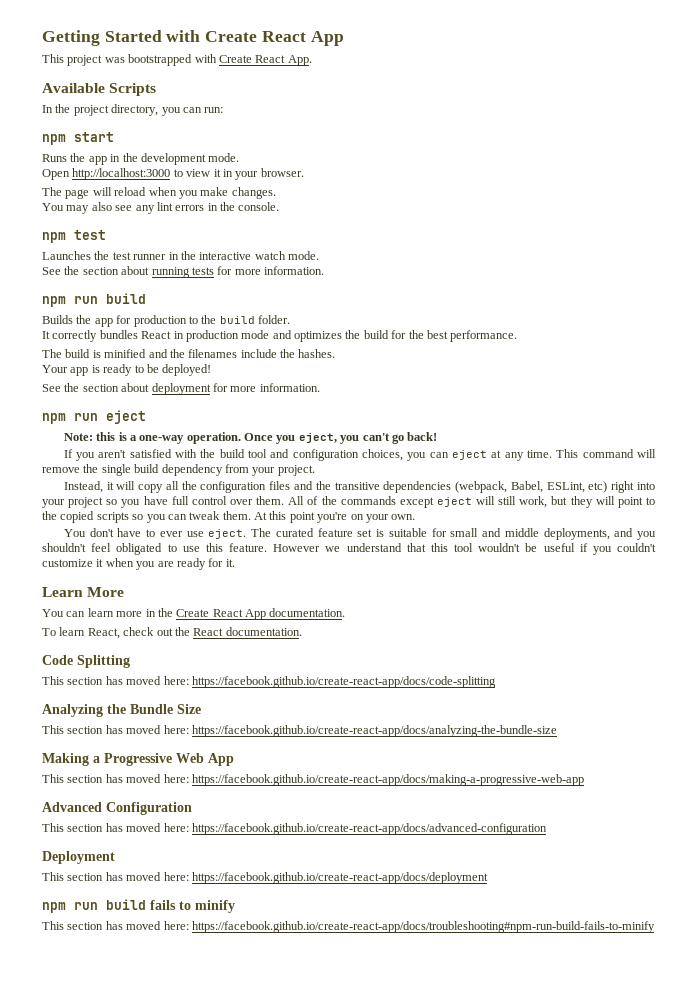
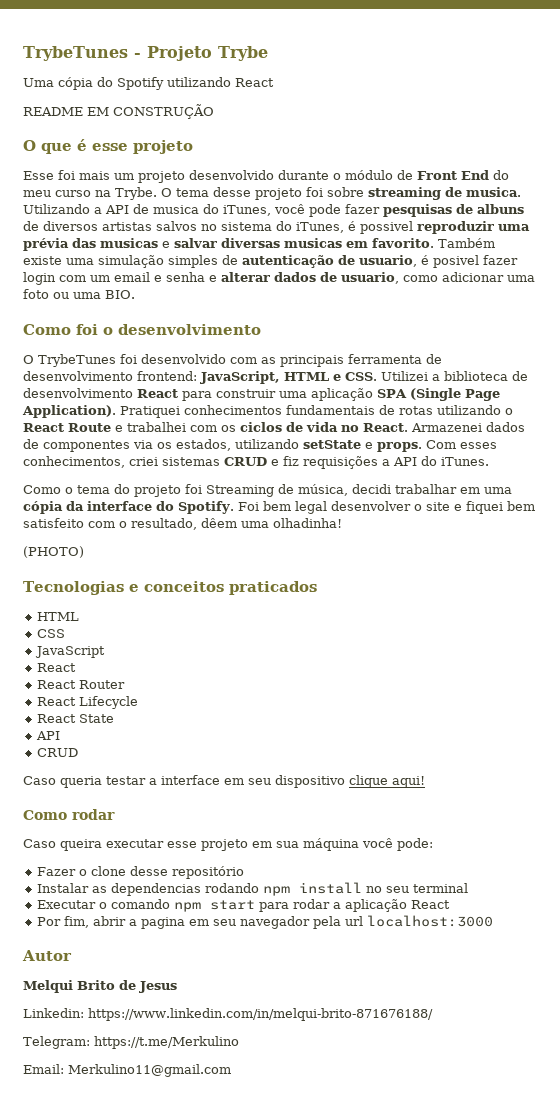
- Getting Started with Create React App
- This project was bootstrapped with Create React App.
- Available Scripts
- In the project directory, you can run:
- npm start
- Runs the app in the development mode.
- Open http://localhost:3000 to view it in your browser.
- The page will reload when you make changes.
- You may also see any lint errors in the console.
- npm test
- Launches the test runner in the interactive watch mode.
- See the section about running tests for more information.
- npm run build
- Builds the app for production to the build folder.
- It correctly bundles React in production mode and optimizes the build for the best performance.
- The build is minified and the filenames include the hashes.
- Your app is ready to be deployed!
- See the section about deployment for more information.
- npm run eject
- Note: this is a one-way operation. Once you eject, you can't go back!
- If you aren't satisfied with the build tool and configuration choices, you can eject at any time. This command will remove the single build dependency from your project.
- Instead, it will copy all the configuration files and the transitive dependencies (webpack, Babel, ESLint, etc) right into your project so you have full control over them. All of the commands except eject will still work, but they will point to the copied scripts so you can tweak them. At this point you're on your own.
- You don't have to ever use eject. The curated feature set is suitable for small and middle deployments, and you shouldn't feel obligated to use this feature. However we understand that this tool wouldn't be useful if you couldn't customize it when you are ready for it.
- Learn More
- You can learn more in the Create React App documentation.
- To learn React, check out the React documentation.
- Code Splitting
- This section has moved here: https://facebook.github.io/create-react-app/docs/code-splitting
- Analyzing the Bundle Size
- This section has moved here: https://facebook.github.io/create-react-app/docs/analyzing-the-bundle-size
- Making a Progressive Web App
- This section has moved here: https://facebook.github.io/create-react-app/docs/making-a-progressive-web-app
- Advanced Configuration
- This section has moved here: https://facebook.github.io/create-react-app/docs/advanced-configuration
- Deployment
- This section has moved here: https://facebook.github.io/create-react-app/docs/deployment
- npm run build fails to minify
- This section has moved here: https://facebook.github.io/create-react-app/docs/troubleshooting#npm-run-build-fails-to-minify
+ TrybeTunes - Projeto Trybe
+ Uma cópia do Spotify utilizando React
+ README EM CONSTRUÇÃO
+ O que é esse projeto
+ Esse foi mais um projeto desenvolvido durante o módulo de Front End do meu curso na Trybe. O tema desse projeto foi sobre streaming de musica. Utilizando a API de musica do iTunes, você pode fazer pesquisas de albuns de diversos artistas salvos no sistema do iTunes, é possivel reproduzir uma prévia das musicas e salvar diversas musicas em favorito. Também existe uma simulação simples de autenticação de usuario, é posivel fazer login com um email e senha e alterar dados de usuario, como adicionar uma foto ou uma BIO.
+ Como foi o desenvolvimento
+ O TrybeTunes foi desenvolvido com as principais ferramenta de desenvolvimento frontend: JavaScript, HTML e CSS. Utilizei a biblioteca de desenvolvimento React para construir uma aplicação SPA (Single Page Application). Pratiquei conhecimentos fundamentais de rotas utilizando o React Route e trabalhei com os ciclos de vida no React. Armazenei dados de componentes via os estados, utilizando setState e props. Com esses conhecimentos, criei sistemas CRUD e fiz requisições a API do iTunes.
+ Como o tema do projeto foi Streaming de música, decidi trabalhar em uma cópia da interface do Spotify. Foi bem legal desenvolver o site e fiquei bem satisfeito com o resultado, dêem uma olhadinha!
+ (PHOTO)
+ Tecnologias e conceitos praticados
+ HTML
+ CSS
+ JavaScript
+ React
+ React Router
+ React Lifecycle
+ React State
+ API
+ CRUD
+ Caso queria testar a interface em seu dispositivo clique aqui!
+ Como rodar
+ Caso queira executar esse projeto em sua máquina você pode:
+ Fazer o clone desse repositório
+ Instalar as dependencias rodando npm install no seu terminal
+ Executar o comando npm start para rodar a aplicação React
+ Por fim, abrir a pagina em seu navegador pela url localhost:3000
+ Autor
+ Melqui Brito de Jesus
+ Linkedin: https://www.linkedin.com/in/melqui-brito-871676188/
+ Telegram: https://t.me/Merkulino
+ Email: Merkulino11@gmail.com

